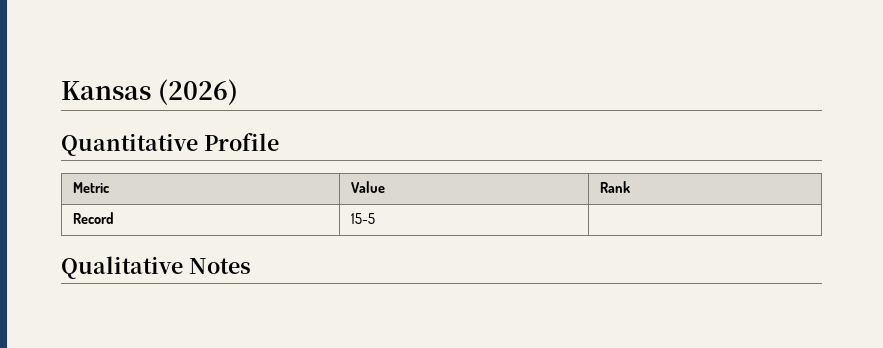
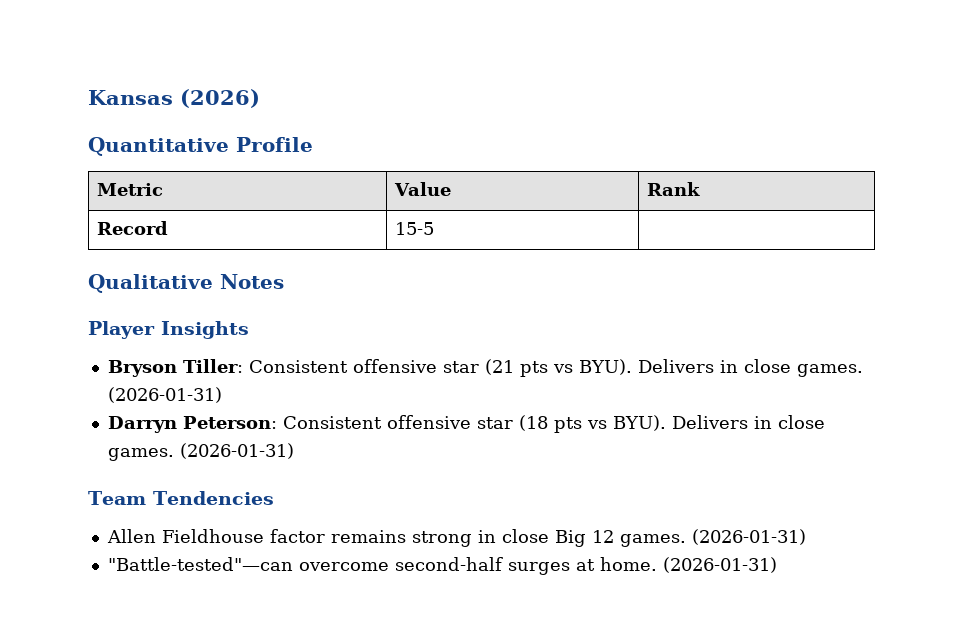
+ Player Insights
+ Bryson Tiller: Consistent offensive star (21 pts vs BYU). Delivers in close games. (2026-01-31)
+ Darryn Peterson: Consistent offensive star (18 pts vs BYU). Delivers in close games. (2026-01-31)
+ Team Tendencies
+ Allen Fieldhouse factor remains strong in close Big 12 games. (2026-01-31)
+ "Battle-tested"—can overcome second-half surges at home. (2026-01-31)

